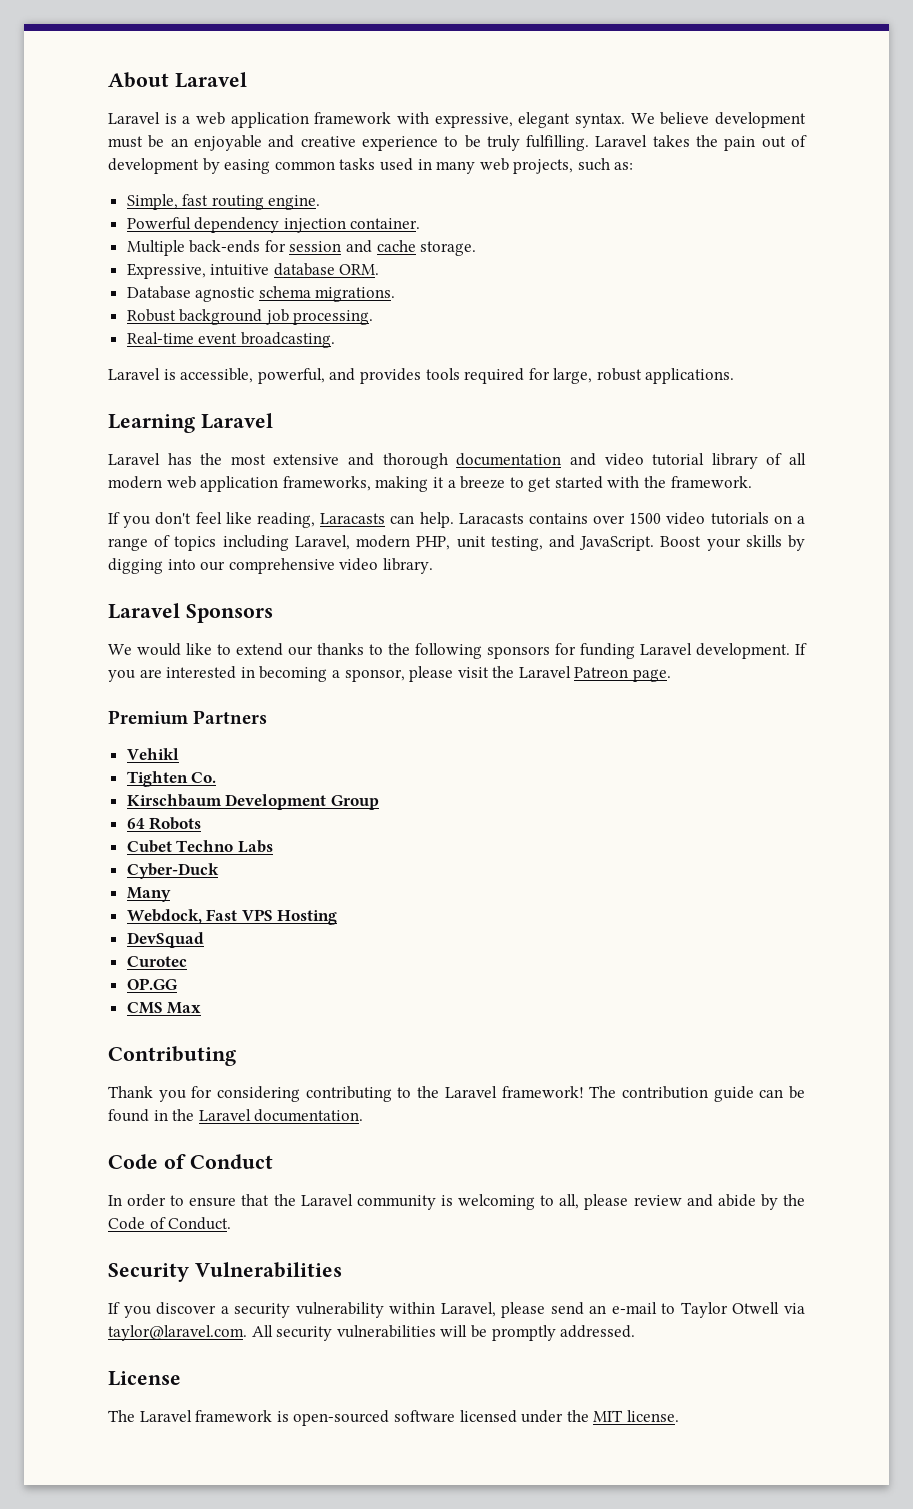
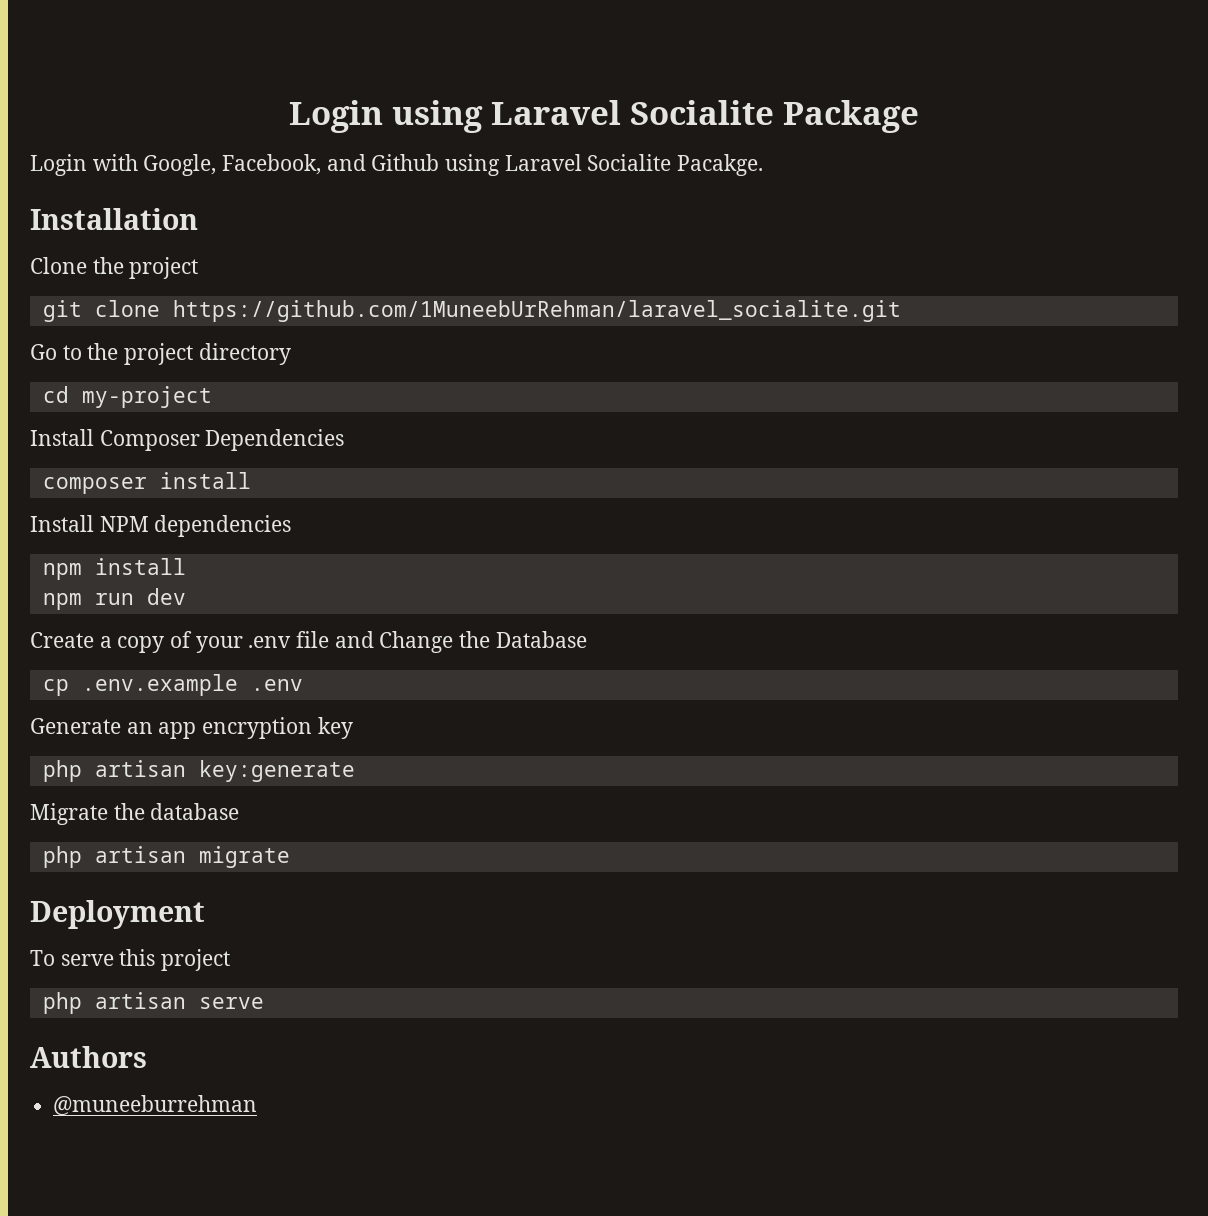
- About Laravel
- Laravel is a web application framework with expressive, elegant syntax. We believe development must be an enjoyable and creative experience to be truly fulfilling. Laravel takes the pain out of development by easing common tasks used in many web projects, such as:
- Simple, fast routing engine.
- Powerful dependency injection container.
- Multiple back-ends for session and cache storage.
- Expressive, intuitive database ORM.
- Database agnostic schema migrations.
- Robust background job processing.
- Real-time event broadcasting.
- Laravel is accessible, powerful, and provides tools required for large, robust applications.
- Learning Laravel
- Laravel has the most extensive and thorough documentation and video tutorial library of all modern web application frameworks, making it a breeze to get started with the framework.
- If you don't feel like reading, Laracasts can help. Laracasts contains over 1500 video tutorials on a range of topics including Laravel, modern PHP, unit testing, and JavaScript. Boost your skills by digging into our comprehensive video library.
- Laravel Sponsors
- We would like to extend our thanks to the following sponsors for funding Laravel development. If you are interested in becoming a sponsor, please visit the Laravel Patreon page.
- Premium Partners
- Vehikl
- Tighten Co.
- Kirschbaum Development Group
- 64 Robots
- Cubet Techno Labs
- Cyber-Duck
- Many
- Webdock, Fast VPS Hosting
- DevSquad
- Curotec
- OP.GG
- CMS Max
- Contributing
- Thank you for considering contributing to the Laravel framework! The contribution guide can be found in the Laravel documentation.
- Code of Conduct
- In order to ensure that the Laravel community is welcoming to all, please review and abide by the Code of Conduct.
- Security Vulnerabilities
- If you discover a security vulnerability within Laravel, please send an e-mail to Taylor Otwell via taylor@laravel.com. All security vulnerabilities will be promptly addressed.
- License
- The Laravel framework is open-sourced software licensed under the MIT license.
+ Login using Laravel Socialite Package
+ Login with Google, Facebook, and Github using Laravel Socialite Pacakge.
+ Installation
+ Clone the project
+ git clone https://github.com/1MuneebUrRehman/laravel_socialite.git
+ Go to the project directory
+ cd my-project
+ Install Composer Dependencies
+ composer install
+ Install NPM dependencies
+ npm install
+ npm run dev
+ Create a copy of your .env file and Change the Database
+ cp .env.example .env
+ Generate an app encryption key
+ php artisan key:generate
+ Migrate the database
+ php artisan migrate
+ Deployment
+ To serve this project
+ php artisan serve
+ Authors
+ @muneeburrehman

